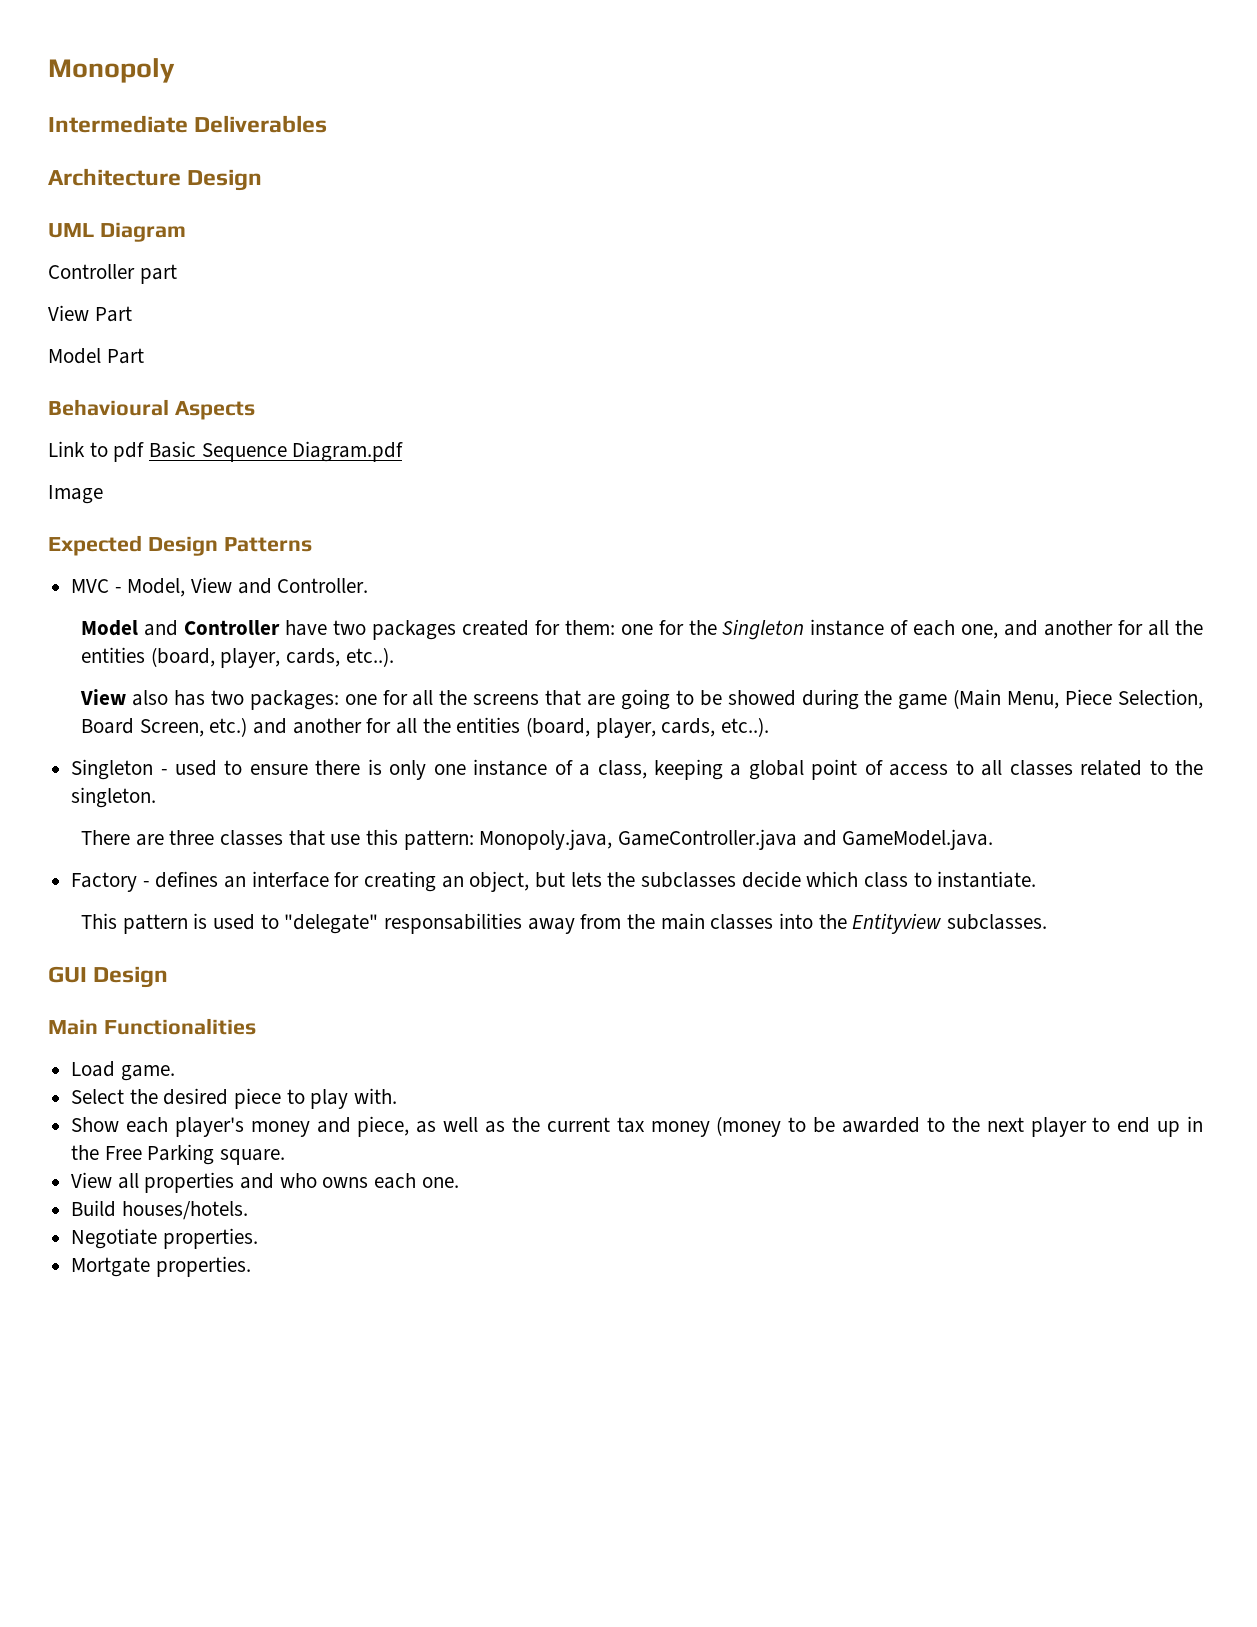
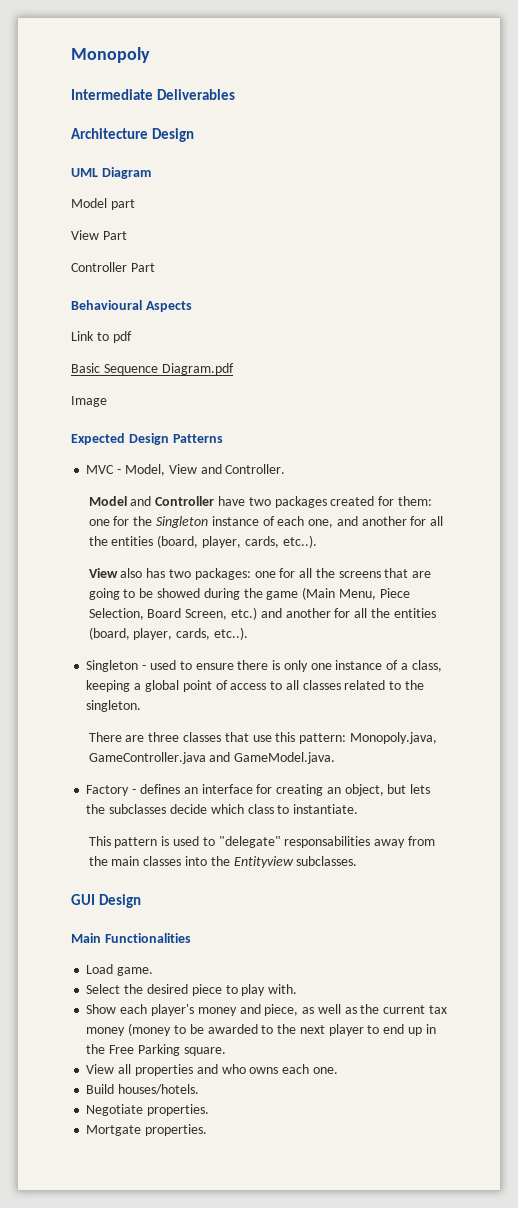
- Controller part
+ Model part
- Model Part
+ Controller Part
- Link to pdf Basic Sequence Diagram.pdf
+ Link to pdf
+ Basic Sequence Diagram.pdf

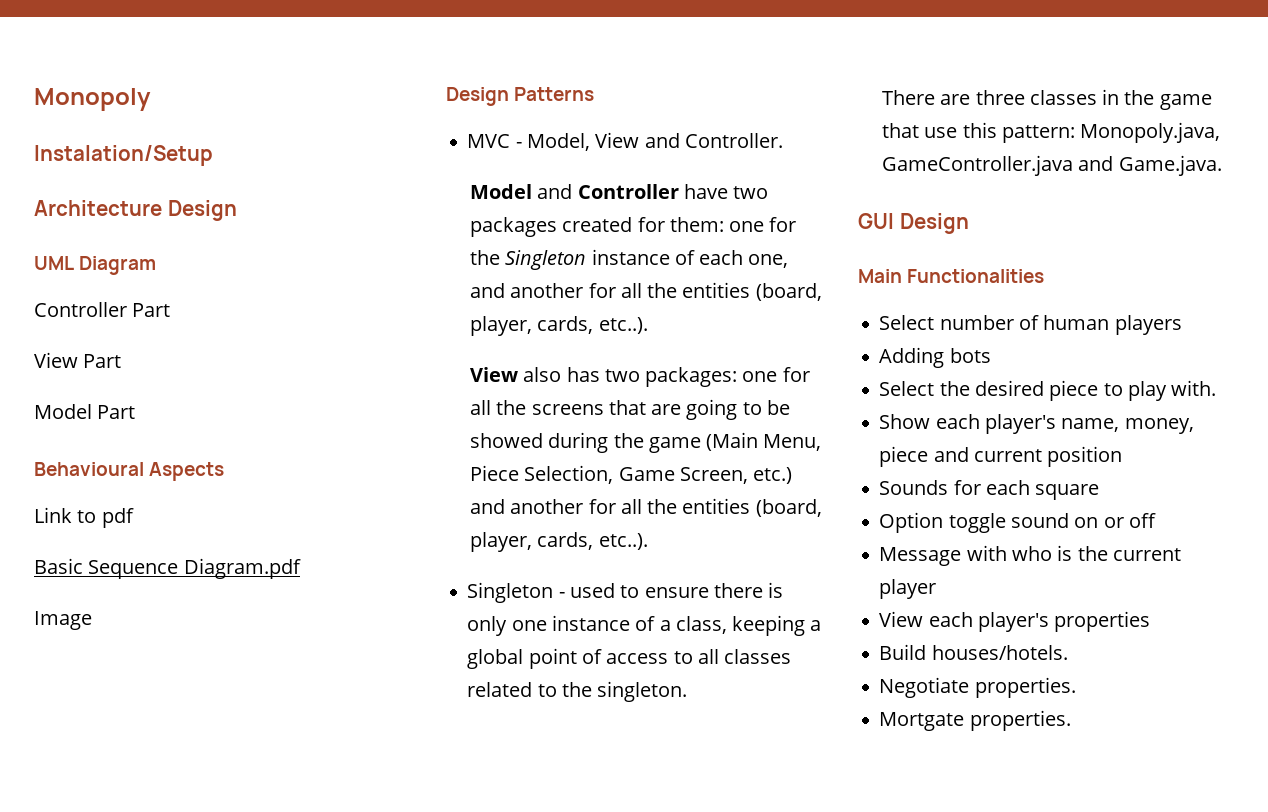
- Intermediate Deliverables
+ Instalation/Setup
- Model part
+ Controller Part
- Controller Part
+ Model Part
- Expected Design Patterns
+ Design Patterns
- View also has two packages: one for all the screens that are going to be showed during the game (Main Menu, Piece Selection, Board Screen, etc.) and another for all the entities (board, player, cards, etc..).
+ View also has two packages: one for all the screens that are going to be showed during the game (Main Menu, Piece Selection, Game Screen, etc.) and another for all the entities (board, player, cards, etc..).
- There are three classes that use this pattern: Monopoly.java, GameController.java and GameModel.java.
- Factory - defines an interface for creating an object, but lets the subclasses decide which class to instantiate.
- This pattern is used to "delegate" responsabilities away from the main classes into the Entityview subclasses.
+ There are three classes in the game that use this pattern: Monopoly.java, GameController.java and Game.java.
  GUI Design
  Main Functionalities
- Load game.
+ Select number of human players
+ Adding bots
- Show each player's money and piece, as well as the current tax money (money to be awarded to the next player to end up in the Free Parking square.
- View all properties and who owns each one.
+ Show each player's name, money, piece and current position
+ Sounds for each square
+ Option toggle sound on or off
+ Message with who is the current player
+ View each player's properties

